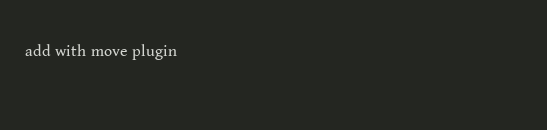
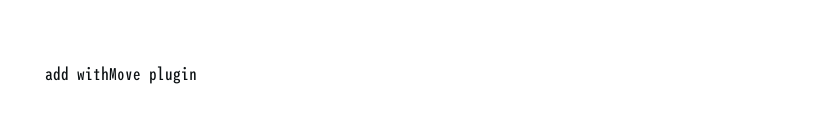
- add with move plugin
+ add withMove plugin

